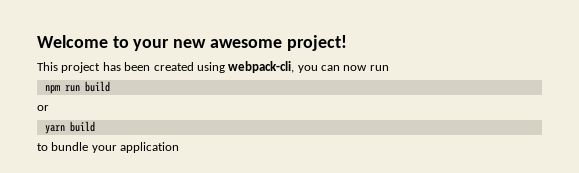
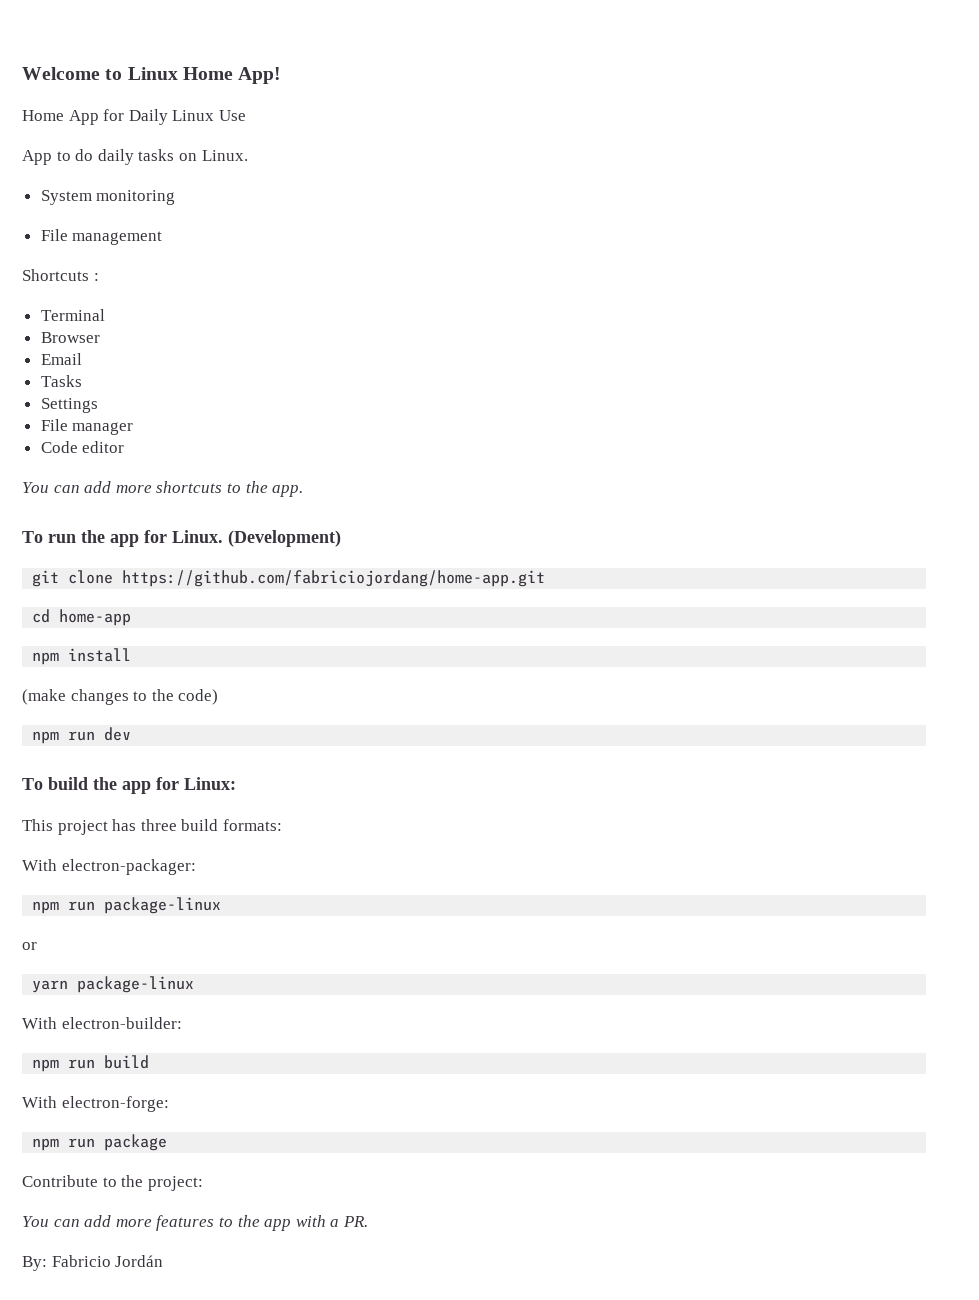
- Welcome to your new awesome project!
- This project has been created using webpack-cli, you can now run
+ Welcome to Linux Home App!
+ Home App for Daily Linux Use
+ App to do daily tasks on Linux.
+ System monitoring
+ File management
+ Shortcuts :
+ Terminal
+ Browser
+ Email
+ Tasks
+ Settings
+ File manager
+ Code editor
+ You can add more shortcuts to the app.
+ To run the app for Linux. (Development)
+ git clone https://github.com/fabriciojordang/home-app.git
+ cd home-app
+ npm install
+ (make changes to the code)
+ npm run dev
+ To build the app for Linux:
+ This project has three build formats:
+ With electron-packager:
+ npm run package-linux
+ or
+ yarn package-linux
+ With electron-builder:
  npm run build
- or
- yarn build
- to bundle your application
+ With electron-forge:
+ npm run package
+ Contribute to the project:
+ You can add more features to the app with a PR.
+ By: Fabricio Jordán

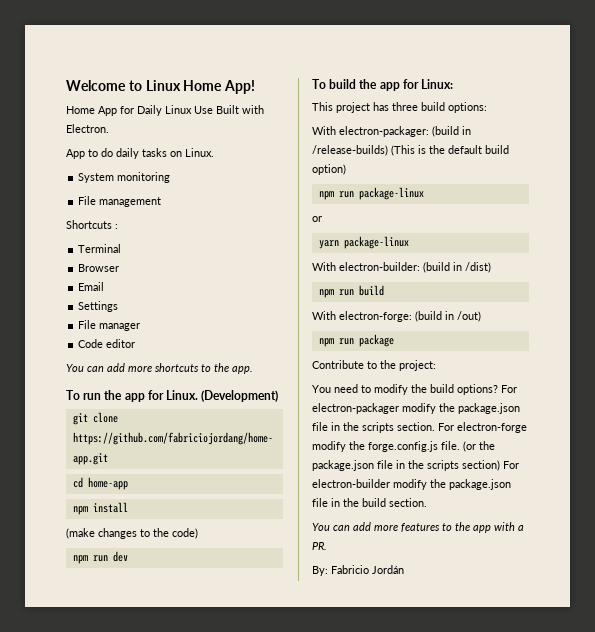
- Home App for Daily Linux Use
+ Home App for Daily Linux Use Built with Electron.
- Tasks
- This project has three build formats:
+ This project has three build options:
- With electron-packager:
+ With electron-packager: (build in /release-builds) (This is the default build option)
- With electron-builder:
+ With electron-builder: (build in /dist)
- With electron-forge:
+ With electron-forge: (build in /out)
+ You need to modify the build options? For electron-packager modify the package.json file in the scripts section. For electron-forge modify the forge.config.js file. (or the package.json file in the scripts section) For electron-builder modify the package.json file in the build section.

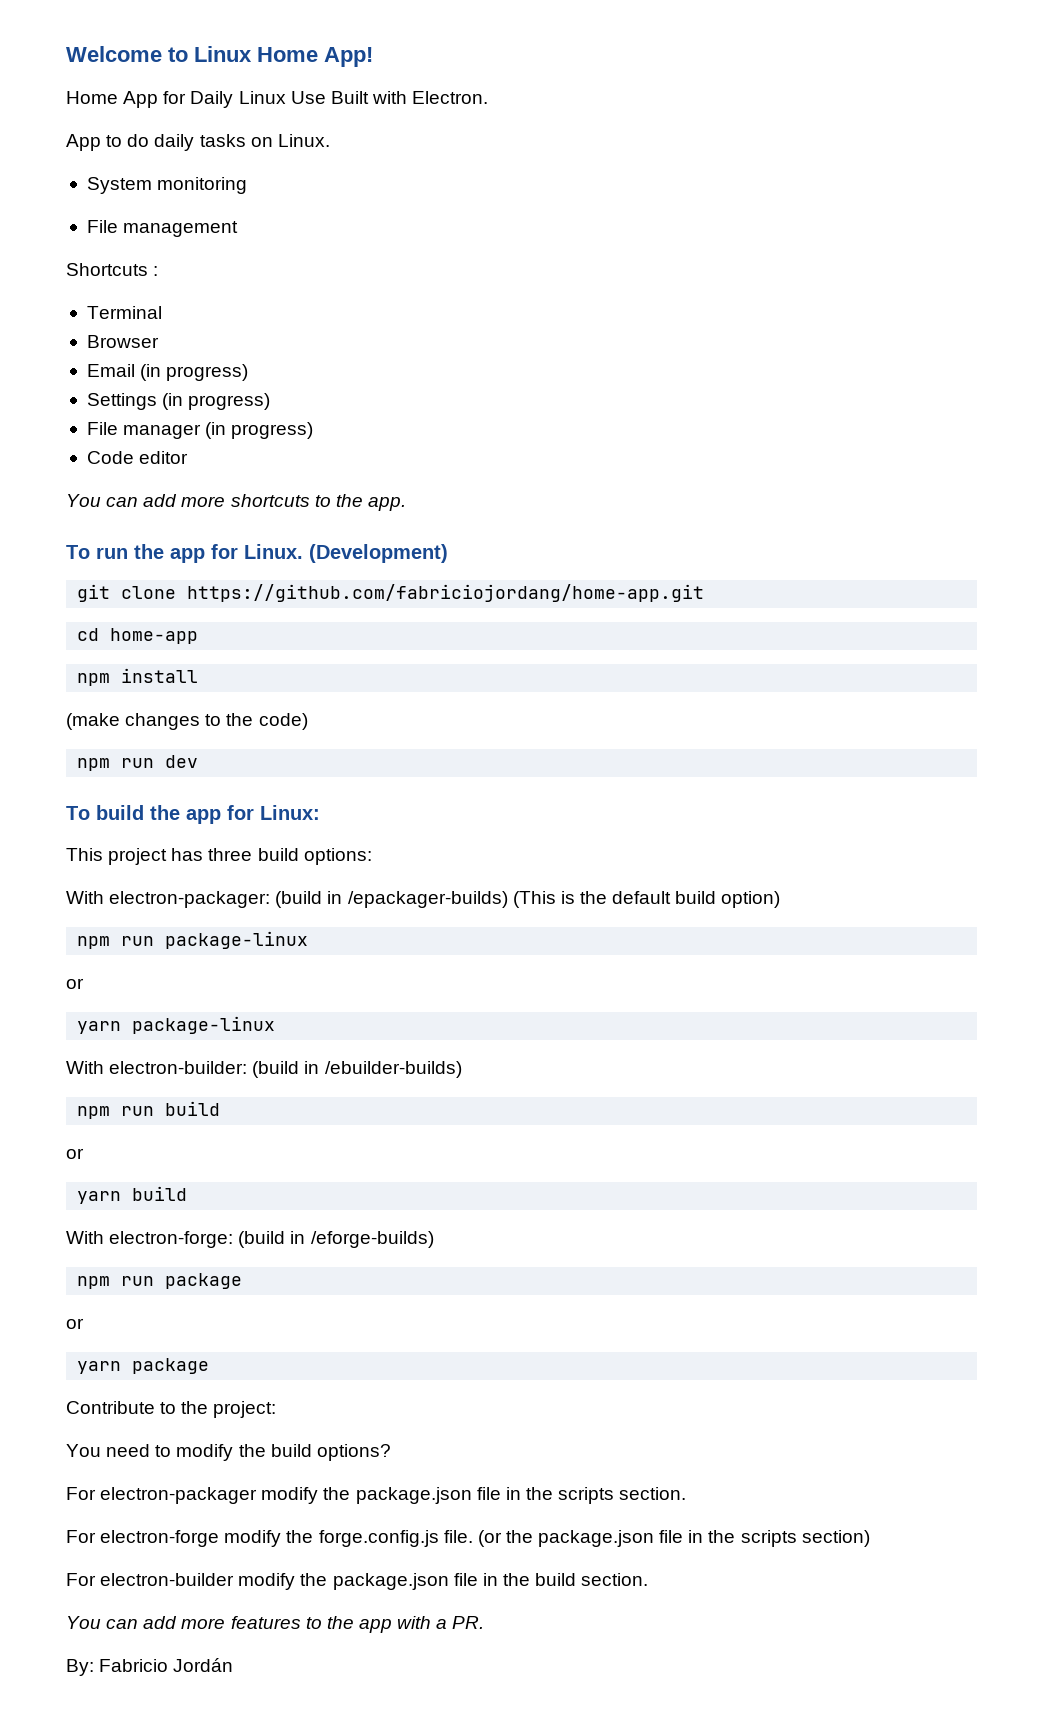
- Email
+ Email (in progress)
- Settings
+ Settings (in progress)
- File manager
+ File manager (in progress)
- With electron-packager: (build in /release-builds) (This is the default build option)
+ With electron-packager: (build in /epackager-builds) (This is the default build option)
- With electron-builder: (build in /dist)
+ With electron-builder: (build in /ebuilder-builds)
  npm run build
+ or
+ yarn build
- With electron-forge: (build in /out)
+ With electron-forge: (build in /eforge-builds)
  npm run package
+ or
+ yarn package
- You need to modify the build options? For electron-packager modify the package.json file in the scripts section. For electron-forge modify the forge.config.js file.
+ You need to modify the build options?
+ For electron-packager modify the package.json file in the scripts section.
+ For electron-forge modify the forge.config.js file.
- (or the package.json file in the scripts section) For electron-builder modify the package.json file in the build section.
+ (or the package.json file in the scripts section)
+ For electron-builder modify the package.json file in the build section.

